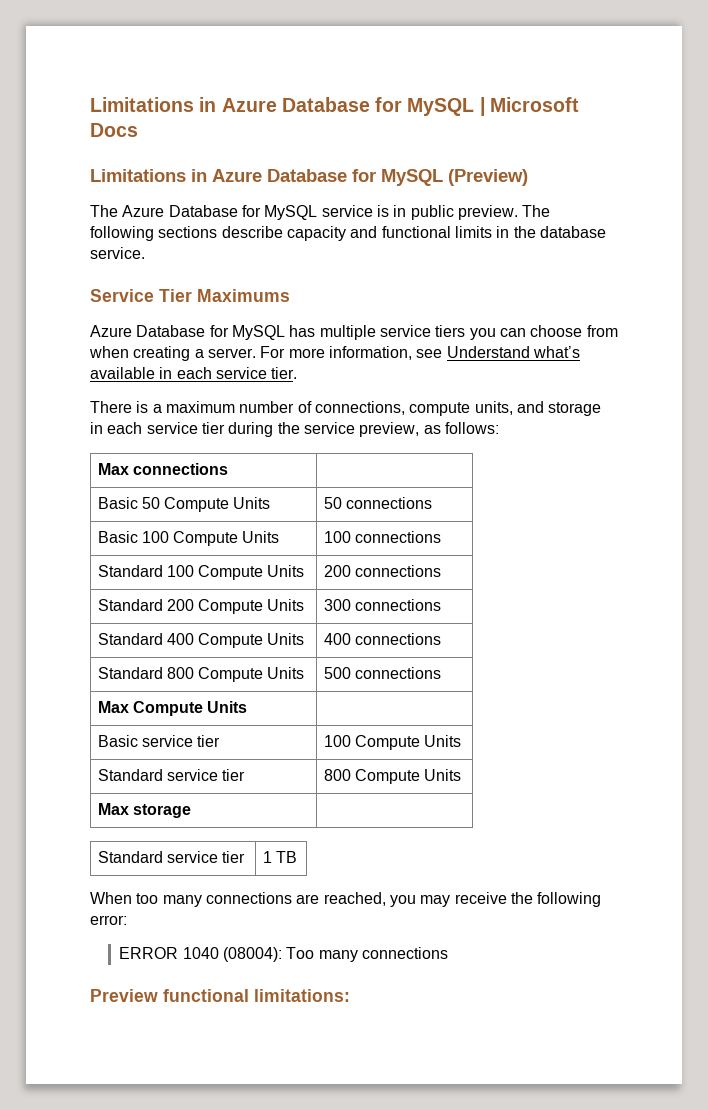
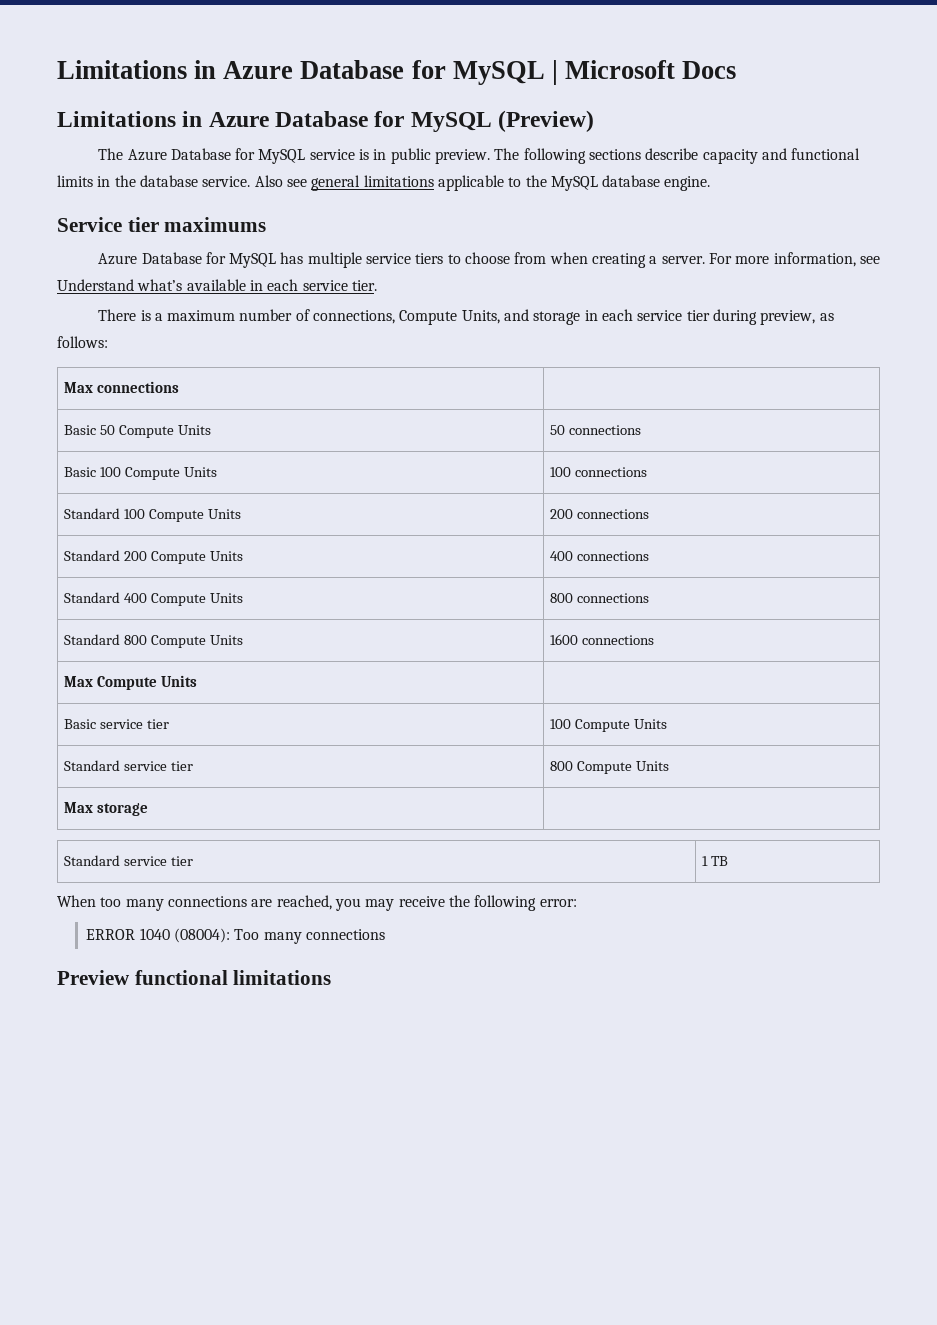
+ Also see general limitations applicable to the MySQL database engine.
- Service Tier Maximums
+ Service tier maximums
- Azure Database for MySQL has multiple service tiers you can choose from when creating a server.
+ Azure Database for MySQL has multiple service tiers to choose from when creating a server.
- There is a maximum number of connections, compute units, and storage in each service tier during the service preview, as follows:
+ There is a maximum number of connections, Compute Units, and storage in each service tier during preview, as follows:
- Standard 200 Compute Units | 300 connections
+ Standard 200 Compute Units | 400 connections
- Standard 400 Compute Units | 400 connections
+ Standard 400 Compute Units | 800 connections
- Standard 800 Compute Units | 500 connections
+ Standard 800 Compute Units | 1600 connections
- Preview functional limitations:
+ Preview functional limitations

